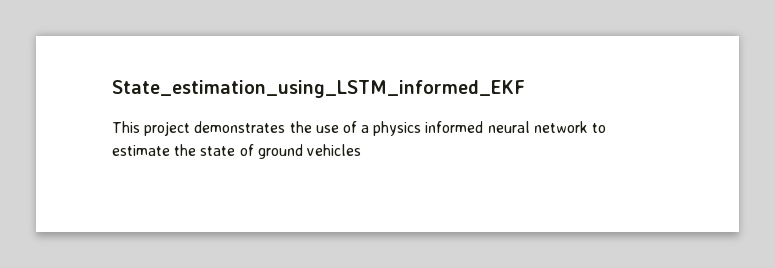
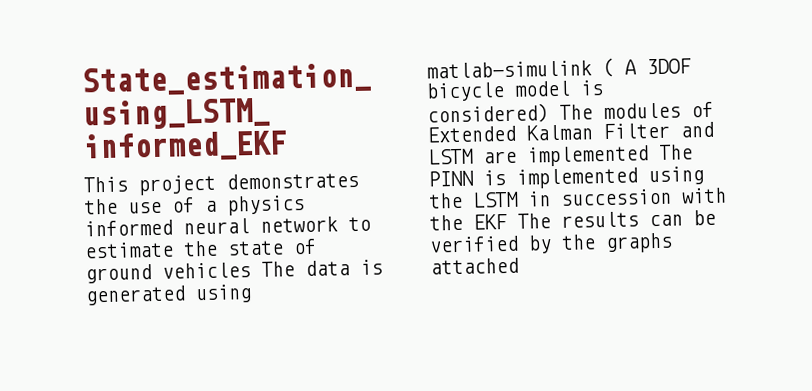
- This project demonstrates the use of a physics informed neural network to estimate the state of ground vehicles
+ This project demonstrates the use of a physics informed neural network to estimate the state of ground vehicles The data is generated using matlab-simulink ( A 3DOF bicycle model is considered) The modules of Extended Kalman Filter and LSTM are implemented The PINN is implemented using the LSTM in succession with the EKF The results can be verified by the graphs attached

